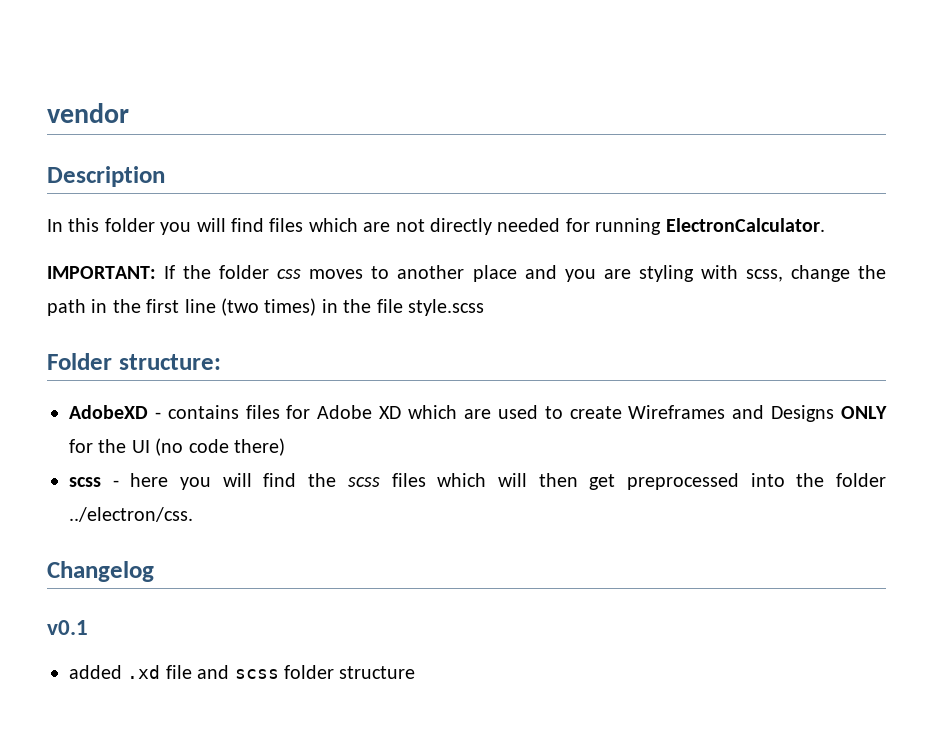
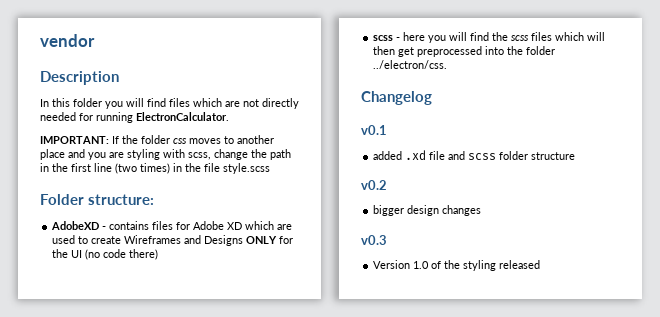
+ v0.2
+ bigger design changes
+ v0.3
+ Version 1.0 of the styling released

